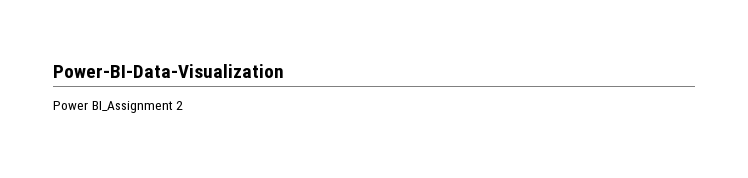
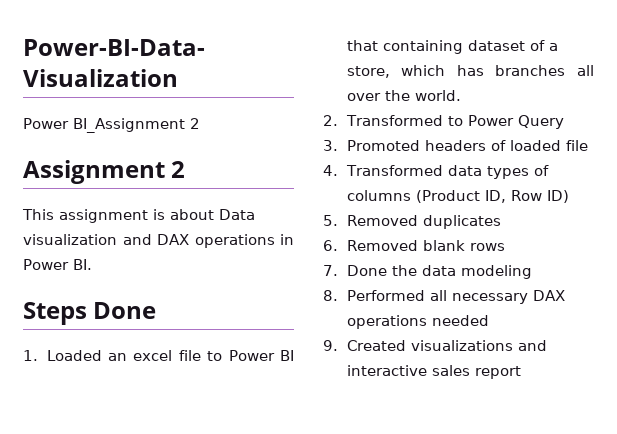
+ Assignment 2
+ This assignment is about Data visualization and DAX operations in Power BI.
+ Steps Done
+ 1. Loaded an excel file to Power BI that containing dataset of a store, which has branches all over the world.
+ 2. Transformed to Power Query
+ 3. Promoted headers of loaded file
+ 4. Transformed data types of columns (Product ID, Row ID)
+ 5. Removed duplicates
+ 6. Removed blank rows
+ 7. Done the data modeling
+ 8. Performed all necessary DAX operations needed
+ 9. Created visualizations and interactive sales report

